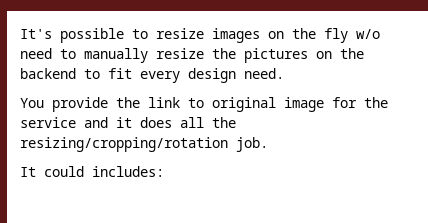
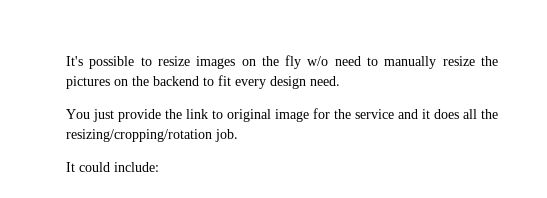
- You provide the link to original image for the service and it does all the resizing/cropping/rotation job.
+ You just provide the link to original image for the service and it does all the resizing/cropping/rotation job.
- It could includes:
+ It could include:

